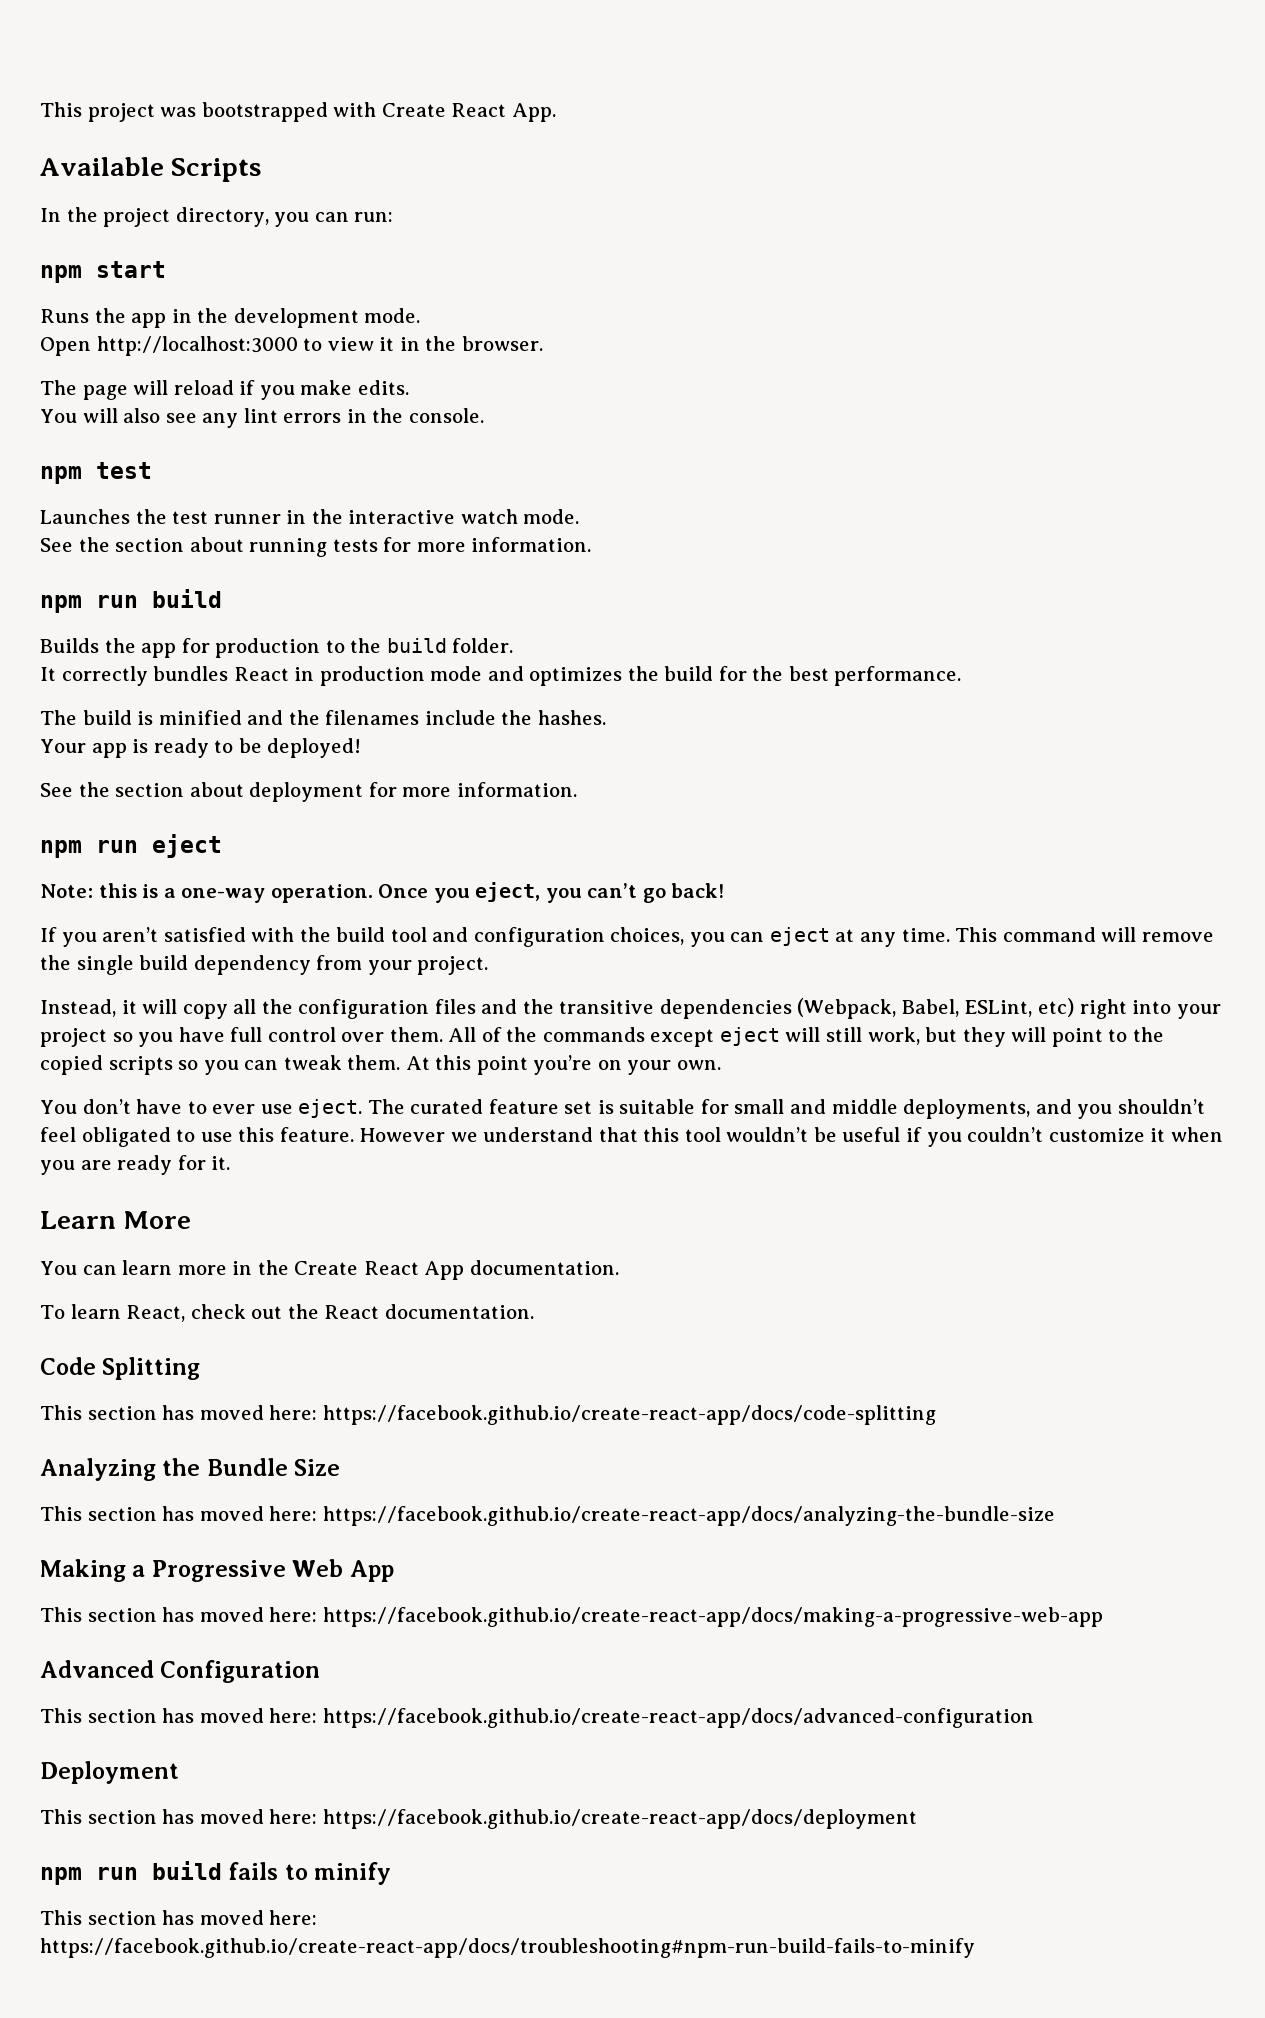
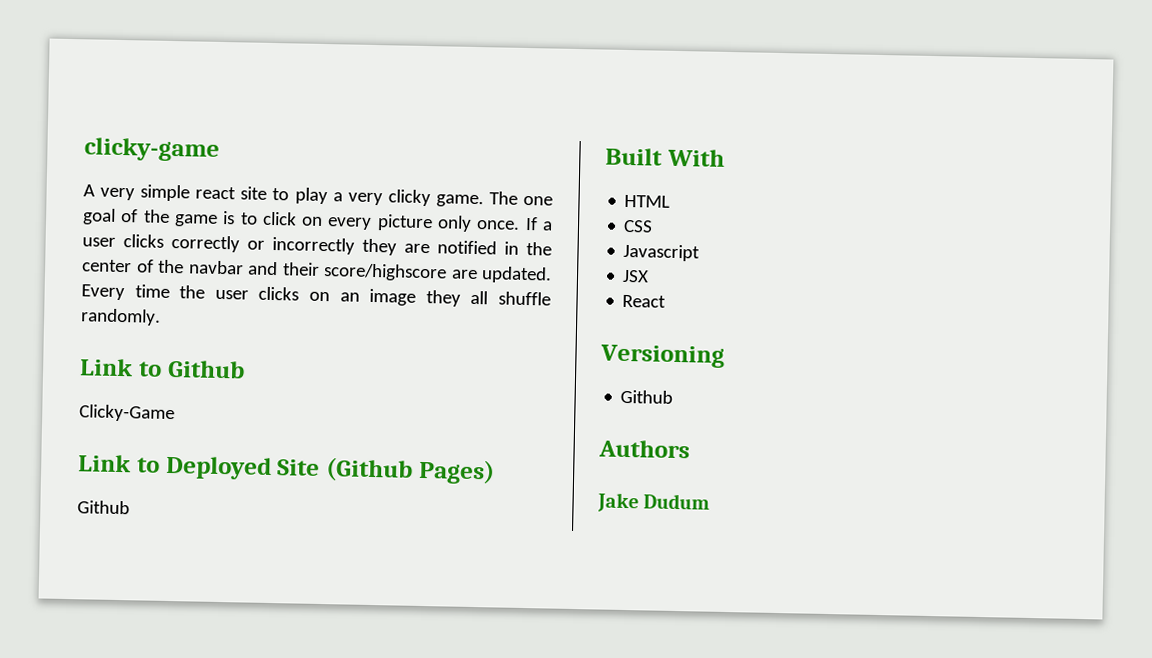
- This project was bootstrapped with Create React App.
- Available Scripts
- In the project directory, you can run:
- npm start
- Runs the app in the development mode.
- Open http://localhost:3000 to view it in the browser.
- The page will reload if you make edits.
- You will also see any lint errors in the console.
- npm test
- Launches the test runner in the interactive watch mode.
- See the section about running tests for more information.
- npm run build
- Builds the app for production to the build folder.
- It correctly bundles React in production mode and optimizes the build for the best performance.
- The build is minified and the filenames include the hashes.
- Your app is ready to be deployed!
- See the section about deployment for more information.
- npm run eject
- Note: this is a one-way operation. Once you eject, you can’t go back!
- If you aren’t satisfied with the build tool and configuration choices, you can eject at any time. This command will remove the single build dependency from your project.
- Instead, it will copy all the configuration files and the transitive dependencies (Webpack, Babel, ESLint, etc) right into your project so you have full control over them. All of the commands except eject will still work, but they will point to the copied scripts so you can tweak them. At this point you’re on your own.
- You don’t have to ever use eject. The curated feature set is suitable for small and middle deployments, and you shouldn’t feel obligated to use this feature. However we understand that this tool wouldn’t be useful if you couldn’t customize it when you are ready for it.
- Learn More
- You can learn more in the Create React App documentation.
- To learn React, check out the React documentation.
- Code Splitting
- This section has moved here: https://facebook.github.io/create-react-app/docs/code-splitting
- Analyzing the Bundle Size
- This section has moved here: https://facebook.github.io/create-react-app/docs/analyzing-the-bundle-size
- Making a Progressive Web App
- This section has moved here: https://facebook.github.io/create-react-app/docs/making-a-progressive-web-app
- Advanced Configuration
- This section has moved here: https://facebook.github.io/create-react-app/docs/advanced-configuration
- Deployment
- This section has moved here: https://facebook.github.io/create-react-app/docs/deployment
- npm run build fails to minify
- This section has moved here: https://facebook.github.io/create-react-app/docs/troubleshooting#npm-run-build-fails-to-minify
+ clicky-game
+ A very simple react site to play a very clicky game. The one goal of the game is to click on every picture only once. If a user clicks correctly or incorrectly they are notified in the center of the navbar and their score/highscore are updated. Every time the user clicks on an image they all shuffle randomly.
+ Link to Github
+ Clicky-Game
+ Link to Deployed Site (Github Pages)
+ Github
+ Built With
+ HTML
+ CSS
+ Javascript
+ JSX
+ React
+ Versioning
+ Github
+ Authors
+ Jake Dudum

